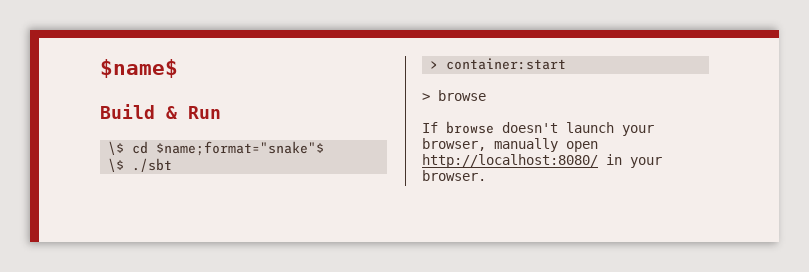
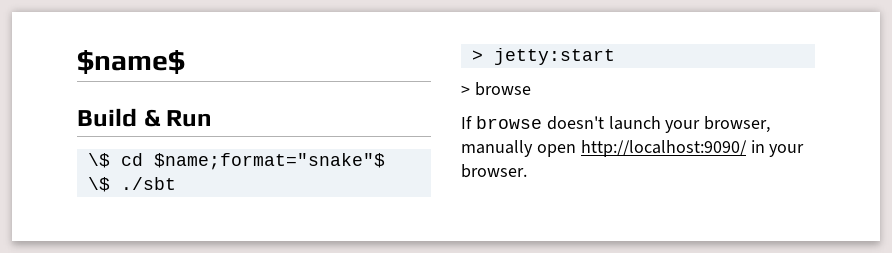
- > container:start
+ > jetty:start
- If browse doesn't launch your browser, manually open http://localhost:8080/ in your browser.
+ If browse doesn't launch your browser, manually open http://localhost:9090/ in your browser.

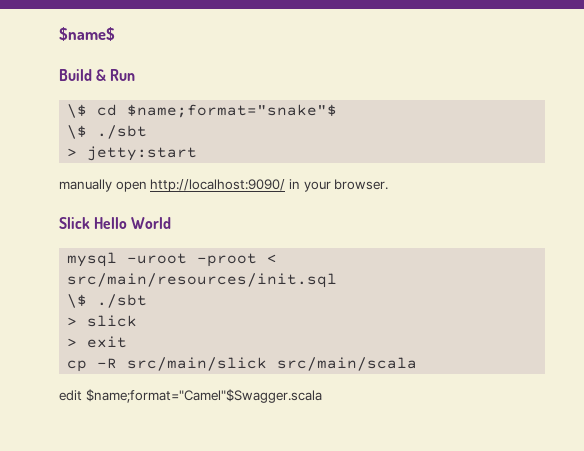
- > browse
- If browse doesn't launch your browser, manually open http://localhost:9090/ in your browser.
+ manually open http://localhost:9090/ in your browser.
+ Slick Hello World
+ mysql -uroot -proot < src/main/resources/init.sql
+ \$ ./sbt
+ > slick
+ > exit
+ cp -R src/main/slick src/main/scala
+ edit $name;format="Camel"$Swagger.scala

